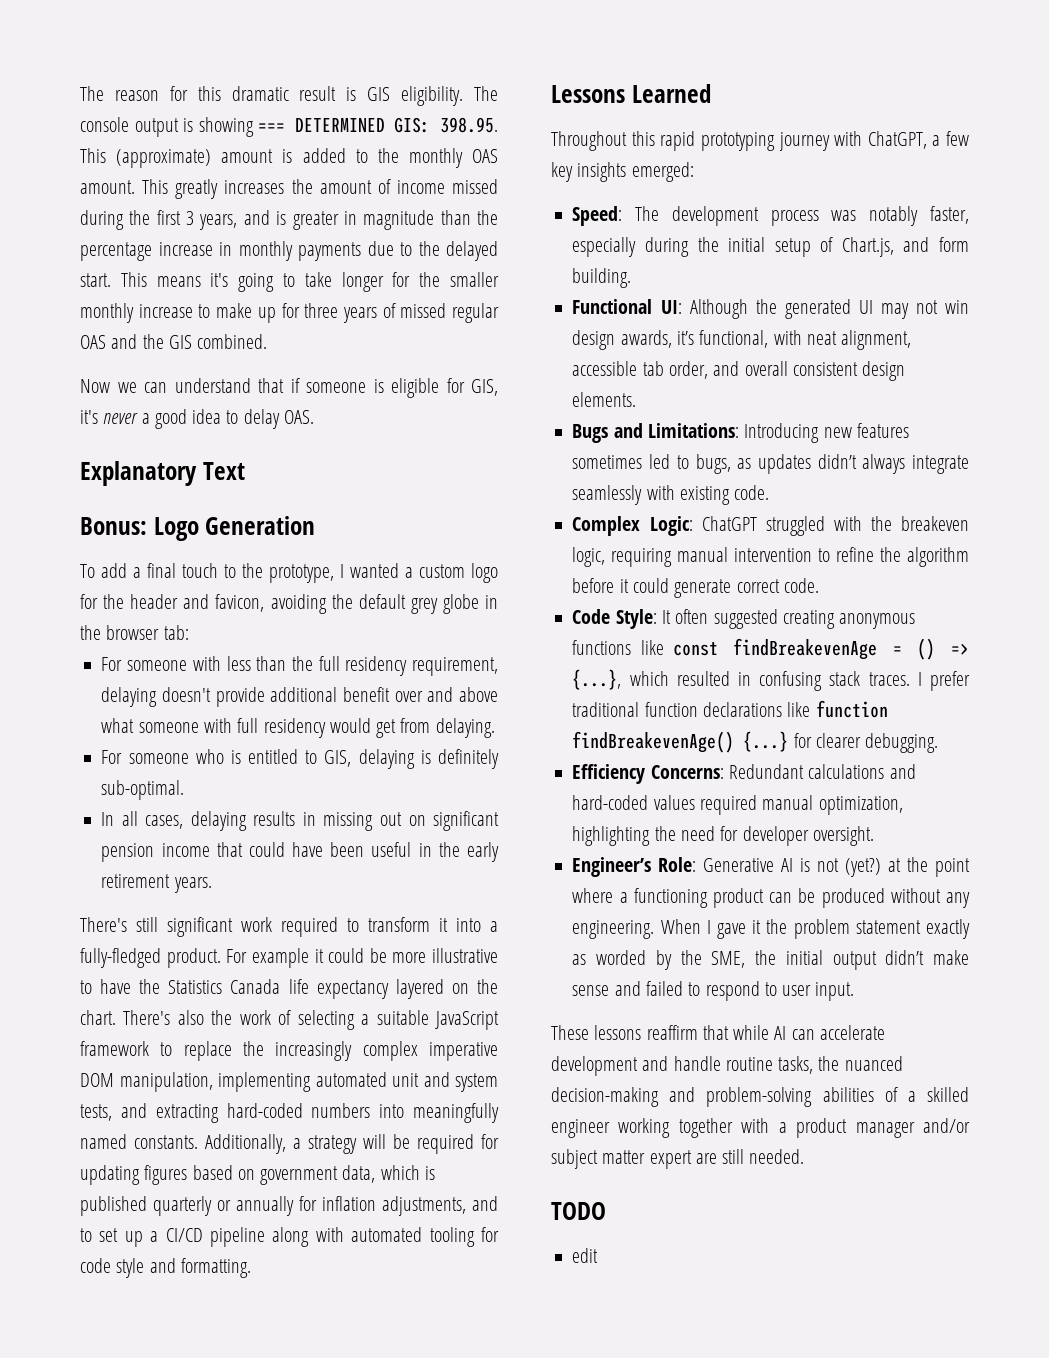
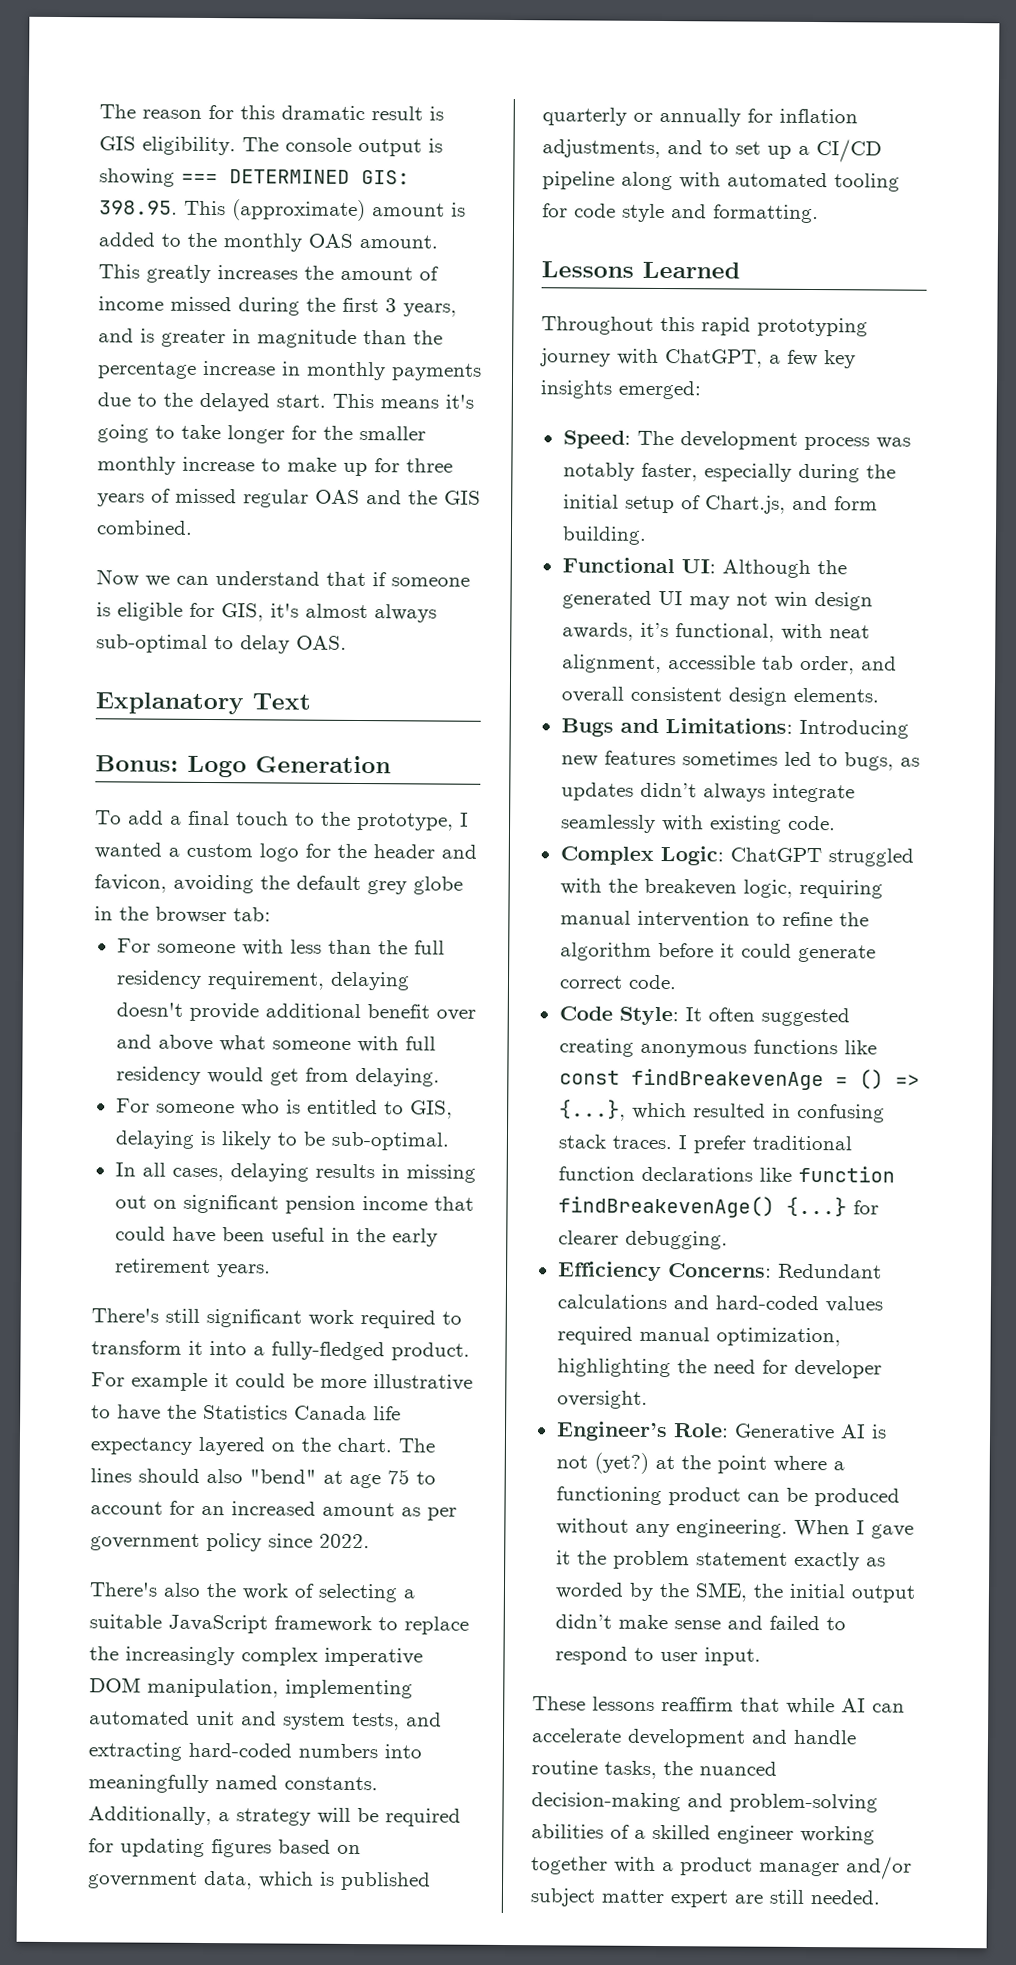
- Now we can understand that if someone is eligible for GIS, it's never a good idea to delay OAS.
+ Now we can understand that if someone is eligible for GIS, it's almost always sub-optimal to delay OAS.
- For someone who is entitled to GIS, delaying is definitely sub-optimal.
+ For someone who is entitled to GIS, delaying is likely to be sub-optimal.
- For example it could be more illustrative to have the Statistics Canada life expectancy layered on the chart. There's also the work of selecting a suitable JavaScript framework to replace the increasingly complex imperative DOM manipulation, implementing automated unit and system tests, and extracting hard-coded numbers into meaningfully named constants.
+ For example it could be more illustrative to have the Statistics Canada life expectancy layered on the chart. The lines should also "bend" at age 75 to account for an increased amount as per government policy since 2022.
+ There's also the work of selecting a suitable JavaScript framework to replace the increasingly complex imperative DOM manipulation, implementing automated unit and system tests, and extracting hard-coded numbers into meaningfully named constants.
- TODO
- edit

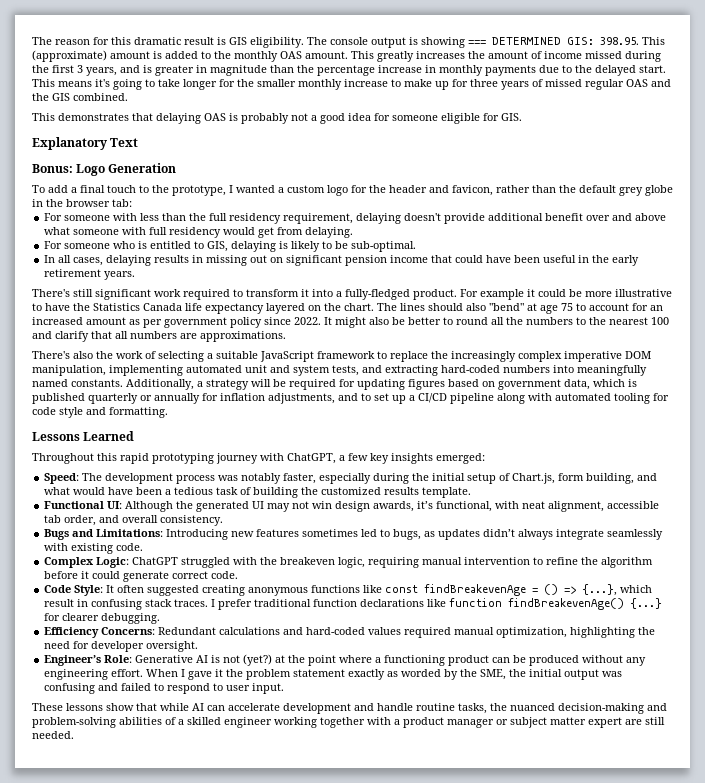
- Now we can understand that if someone is eligible for GIS, it's almost always sub-optimal to delay OAS.
+ This demonstrates that delaying OAS is probably not a good idea for someone eligible for GIS.
- To add a final touch to the prototype, I wanted a custom logo for the header and favicon, avoiding the default grey globe in the browser tab:
+ To add a final touch to the prototype, I wanted a custom logo for the header and favicon, rather than the default grey globe in the browser tab:
+ It might also be better to round all the numbers to the nearest 100 and clarify that all numbers are approximations.
- Speed: The development process was notably faster, especially during the initial setup of Chart.js, and form building.
+ Speed: The development process was notably faster, especially during the initial setup of Chart.js, form building, and what would have been a tedious task of building the customized results template.
- Functional UI: Although the generated UI may not win design awards, it’s functional, with neat alignment, accessible tab order, and overall consistent design elements.
+ Functional UI: Although the generated UI may not win design awards, it’s functional, with neat alignment, accessible tab order, and overall consistency.
- Code Style: It often suggested creating anonymous functions like const findBreakevenAge = () => {...}, which resulted in confusing stack traces.
+ Code Style: It often suggested creating anonymous functions like const findBreakevenAge = () => {...}, which result in confusing stack traces.
- Engineer’s Role: Generative AI is not (yet?) at the point where a functioning product can be produced without any engineering.
+ Engineer’s Role: Generative AI is not (yet?) at the point where a functioning product can be produced without any engineering effort.
- When I gave it the problem statement exactly as worded by the SME, the initial output didn’t make sense and failed to respond to user input.
+ When I gave it the problem statement exactly as worded by the SME, the initial output was confusing and failed to respond to user input.
- These lessons reaffirm that while AI can accelerate development and handle routine tasks, the nuanced decision-making and problem-solving abilities of a skilled engineer working together with a product manager and/or subject matter expert are still needed.
+ These lessons show that while AI can accelerate development and handle routine tasks, the nuanced decision-making and problem-solving abilities of a skilled engineer working together with a product manager or subject matter expert are still needed.

